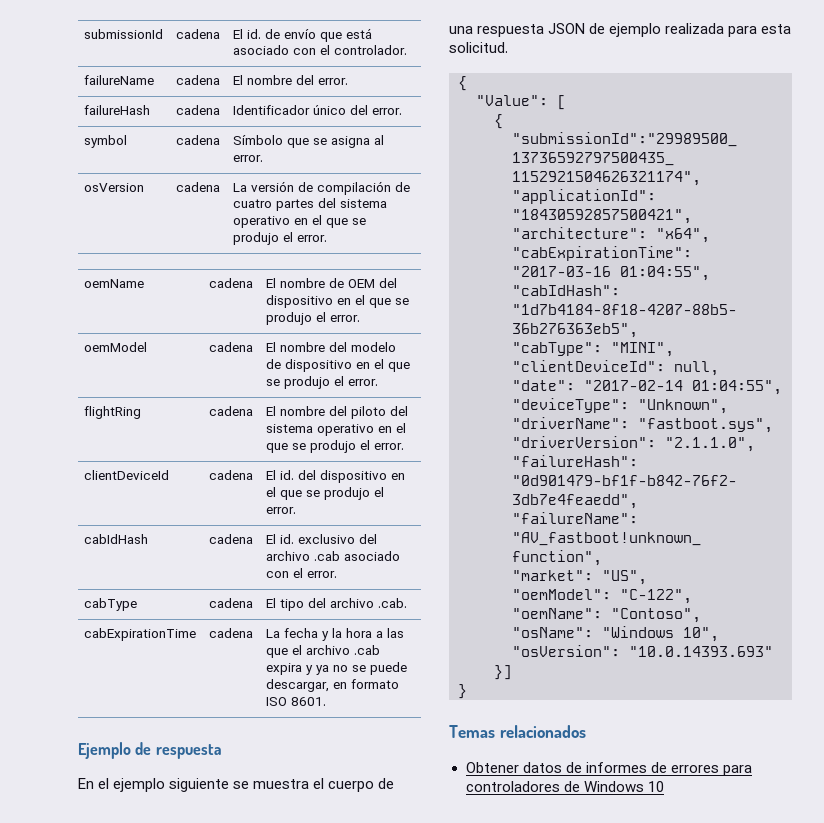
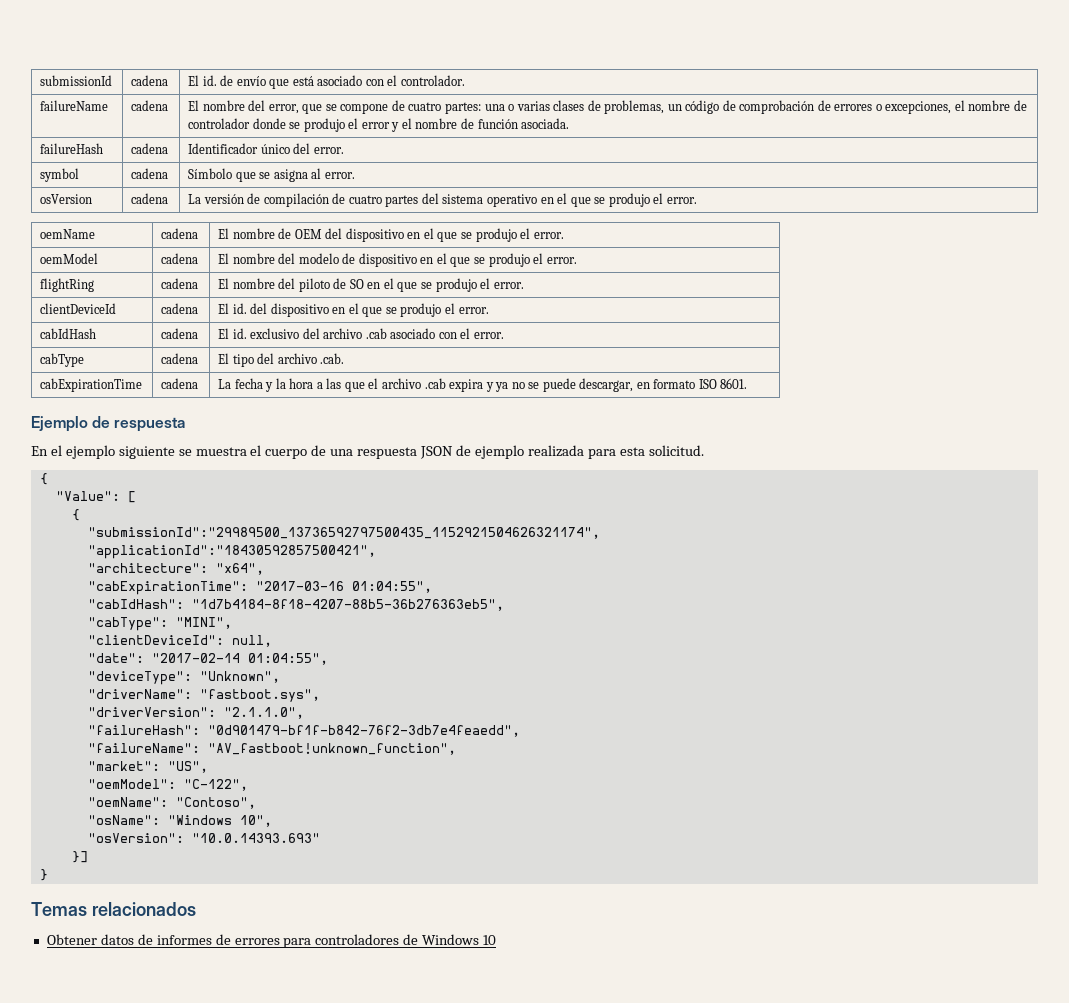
- El nombre del error.
+ El nombre del error, que se compone de cuatro partes: una o varias clases de problemas, un código de comprobación de errores o excepciones, el nombre de controlador donde se produjo el error y el nombre de función asociada.
- flightRing | cadena | El nombre del piloto del sistema operativo en el que se produjo el error.
+ flightRing | cadena | El nombre del piloto de SO en el que se produjo el error.

